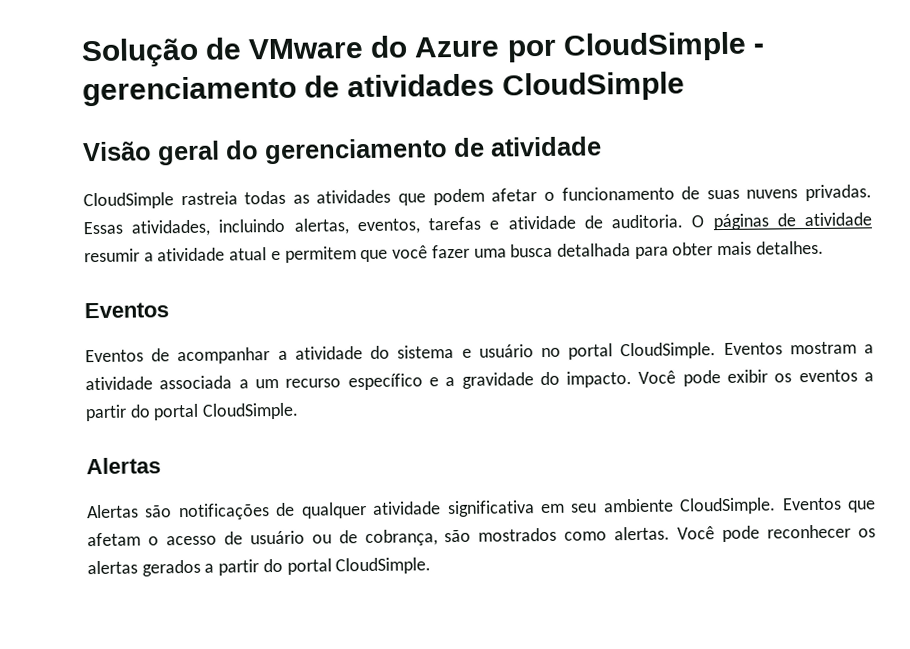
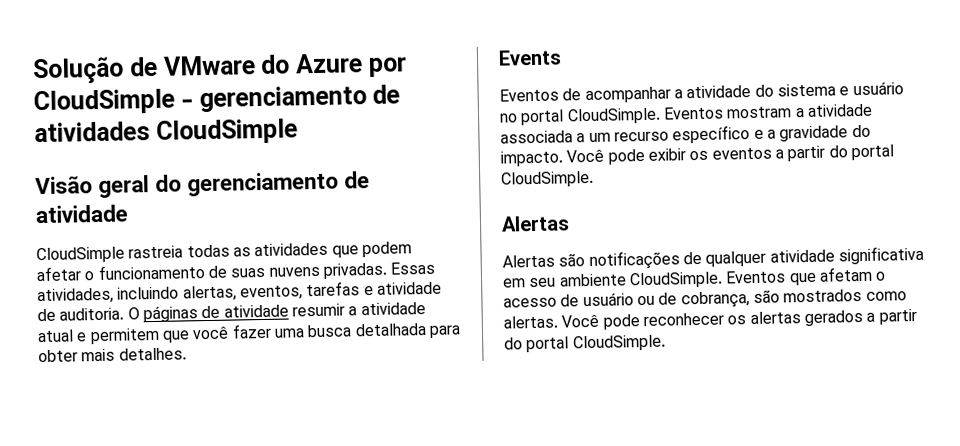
  O páginas de atividade resumir a atividade atual e permitem que você fazer uma busca detalhada para obter mais detalhes.
- Eventos
+ Events

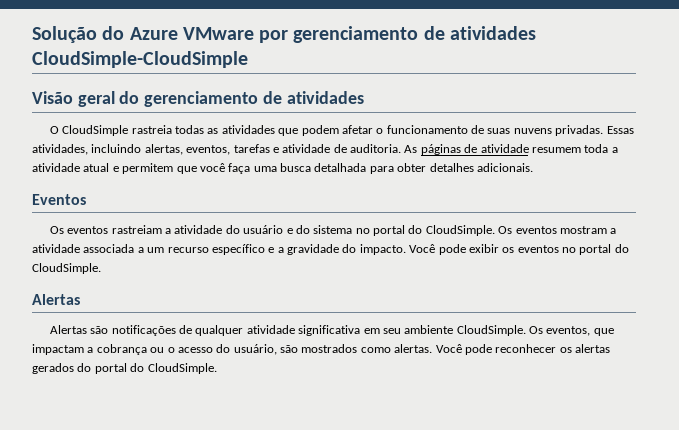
- Solução de VMware do Azure por CloudSimple - gerenciamento de atividades CloudSimple
+ Solução do Azure VMware por gerenciamento de atividades CloudSimple-CloudSimple
- Visão geral do gerenciamento de atividade
- CloudSimple rastreia todas as atividades que podem afetar o funcionamento de suas nuvens privadas.
+ Visão geral do gerenciamento de atividades
+ O CloudSimple rastreia todas as atividades que podem afetar o funcionamento de suas nuvens privadas.
- O páginas de atividade resumir a atividade atual e permitem que você fazer uma busca detalhada para obter mais detalhes.
- Events
- Eventos de acompanhar a atividade do sistema e usuário no portal CloudSimple. Eventos mostram a atividade associada a um recurso específico e a gravidade do impacto.
+ As páginas de atividade resumem toda a atividade atual e permitem que você faça uma busca detalhada para obter detalhes adicionais.
+ Eventos
+ Os eventos rastreiam a atividade do usuário e do sistema no portal do CloudSimple. Os eventos mostram a atividade associada a um recurso específico e a gravidade do impacto.
- Você pode exibir os eventos a partir do portal CloudSimple.
+ Você pode exibir os eventos no portal do CloudSimple.
- Eventos que afetam o acesso de usuário ou de cobrança, são mostrados como alertas.
+ Os eventos, que impactam a cobrança ou o acesso do usuário, são mostrados como alertas.
- Você pode reconhecer os alertas gerados a partir do portal CloudSimple.
+ Você pode reconhecer os alertas gerados do portal do CloudSimple.

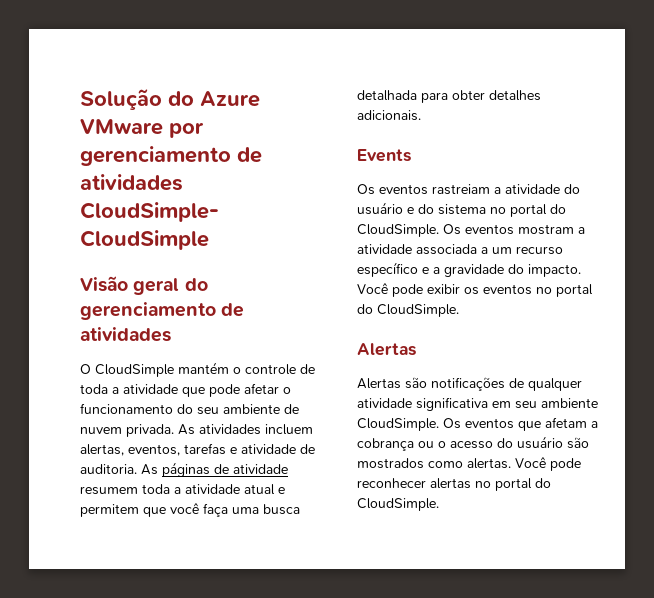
- O CloudSimple rastreia todas as atividades que podem afetar o funcionamento de suas nuvens privadas. Essas atividades, incluindo alertas, eventos, tarefas e atividade de auditoria.
+ O CloudSimple mantém o controle de toda a atividade que pode afetar o funcionamento do seu ambiente de nuvem privada. As atividades incluem alertas, eventos, tarefas e atividade de auditoria.
- Eventos
+ Events
- Os eventos, que impactam a cobrança ou o acesso do usuário, são mostrados como alertas.
+ Os eventos que afetam a cobrança ou o acesso do usuário são mostrados como alertas.
- Você pode reconhecer os alertas gerados do portal do CloudSimple.
+ Você pode reconhecer alertas no portal do CloudSimple.

